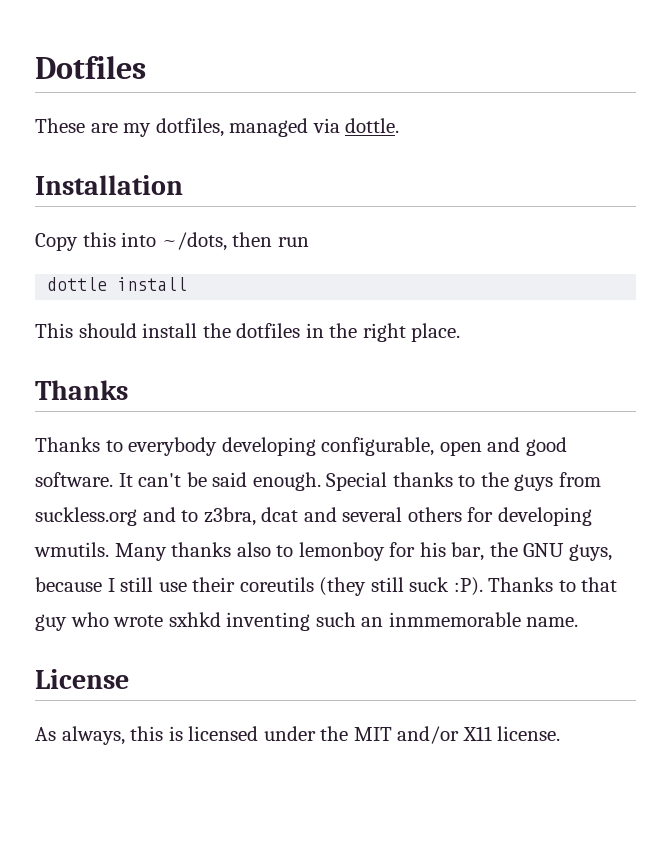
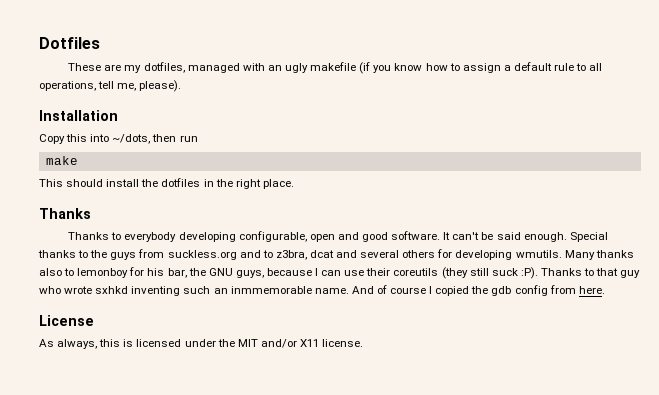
- These are my dotfiles, managed via dottle.
+ These are my dotfiles, managed with an ugly makefile (if you know how to assign a default rule to all operations, tell me, please).
- dottle install
+ make
- Many thanks also to lemonboy for his bar, the GNU guys, because I still use their coreutils (they still suck :P).
+ Many thanks also to lemonboy for his bar, the GNU guys, because I can use their coreutils (they still suck :P).
+ And of course I copied the gdb config from here.

